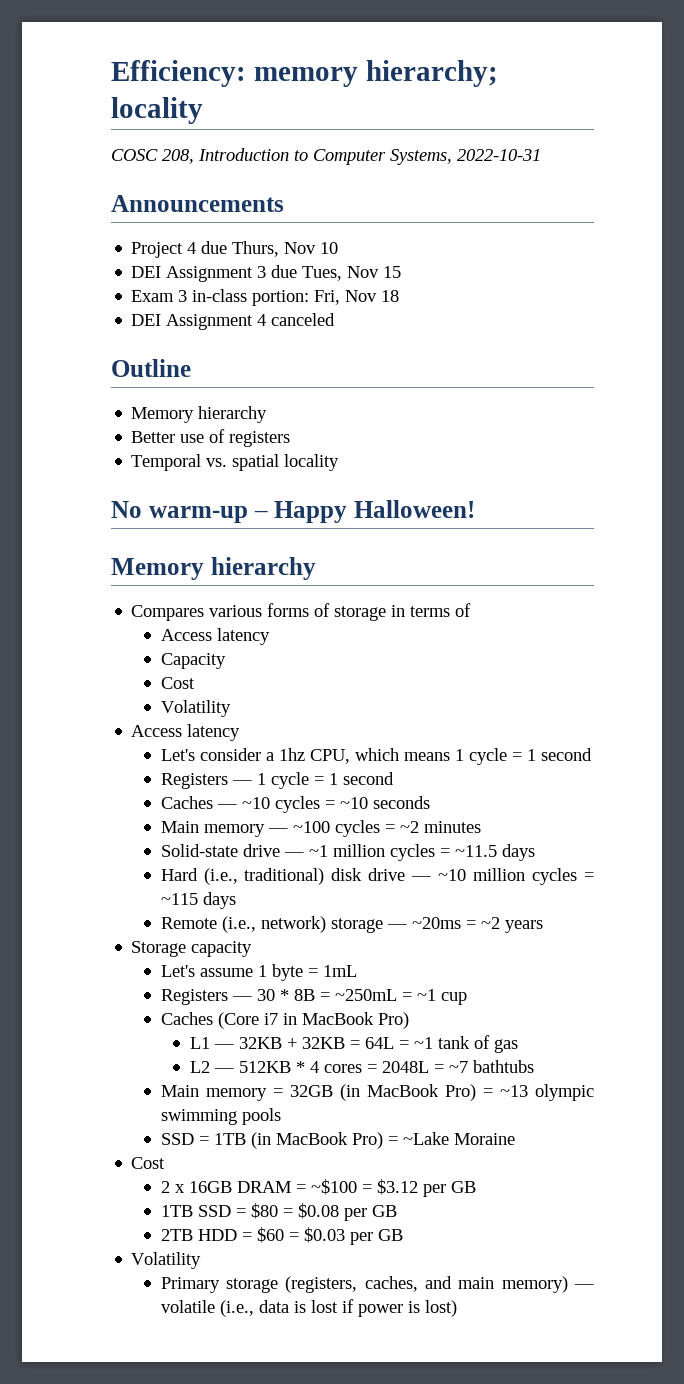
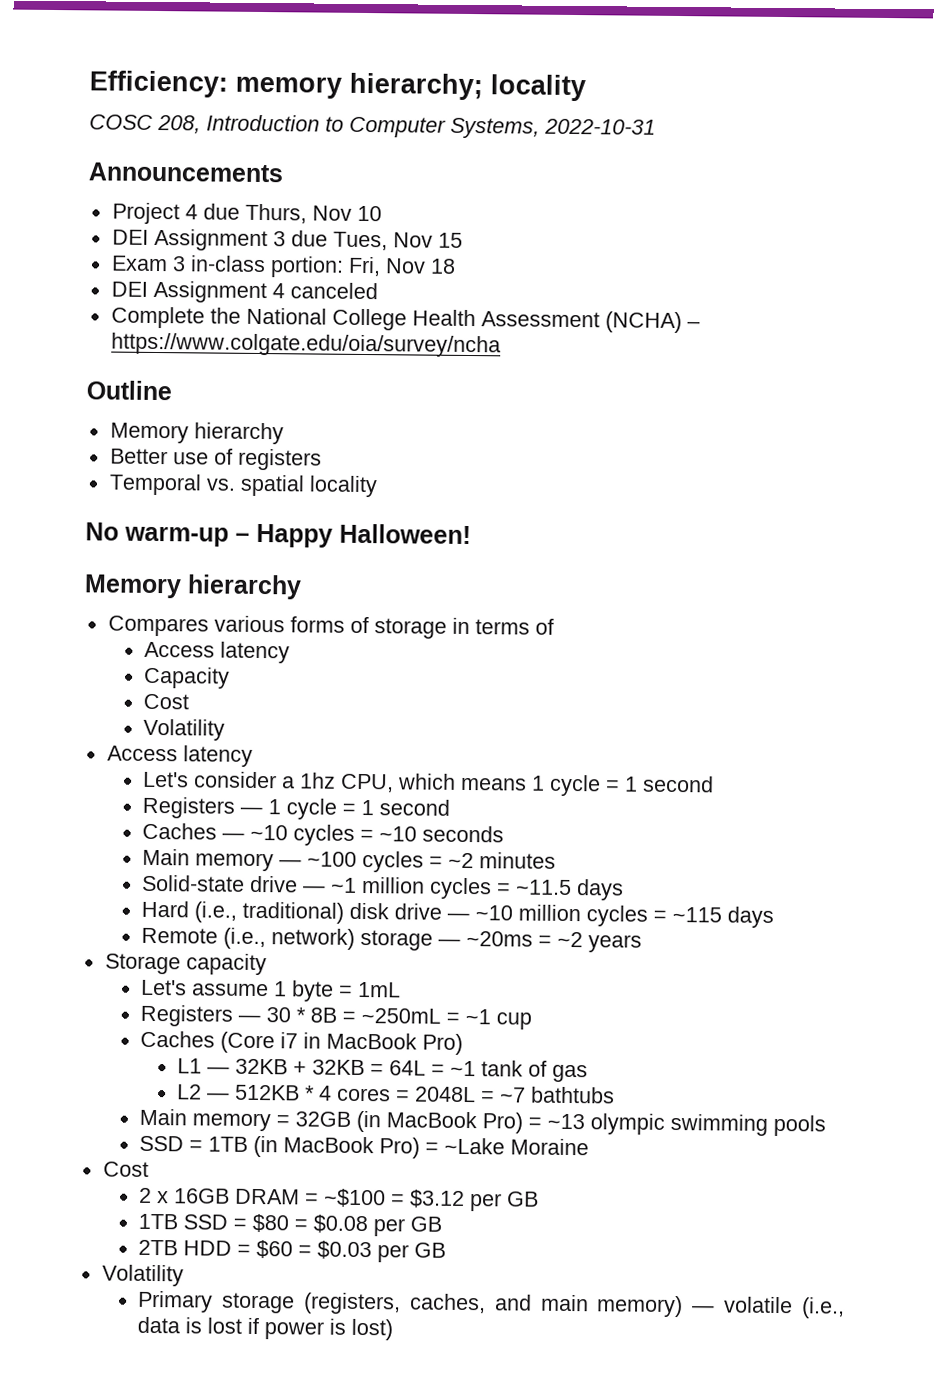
+ Complete the National College Health Assessment (NCHA) – https://www.colgate.edu/oia/survey/ncha

